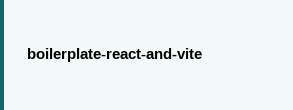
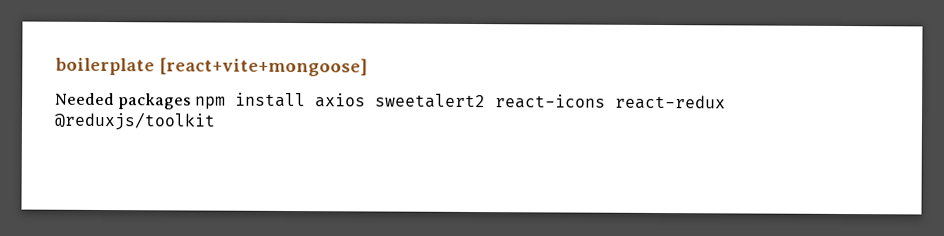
- boilerplate-react-and-vite
+ boilerplate [react+vite+mongoose]
+ Needed packages npm install axios sweetalert2 react-icons react-redux @reduxjs/toolkit

